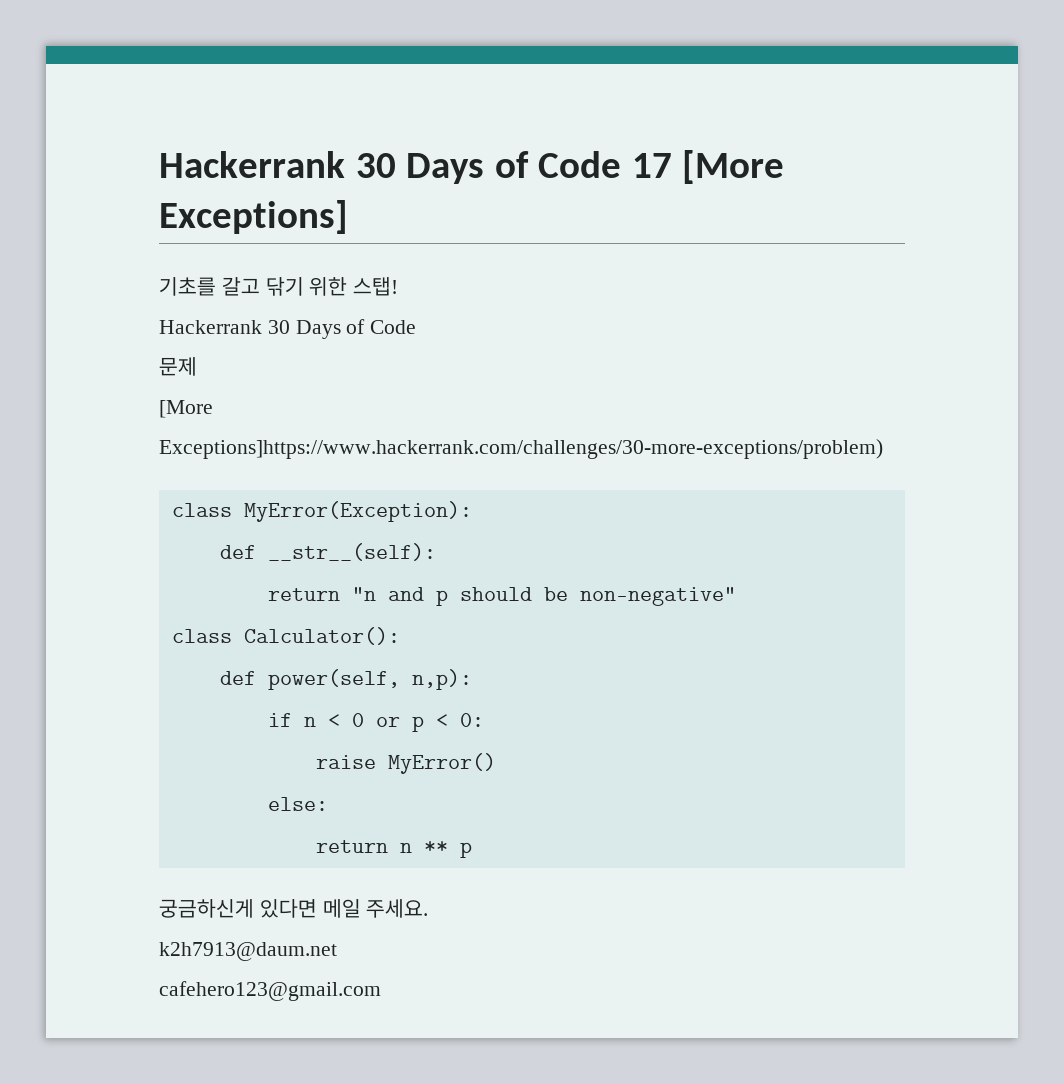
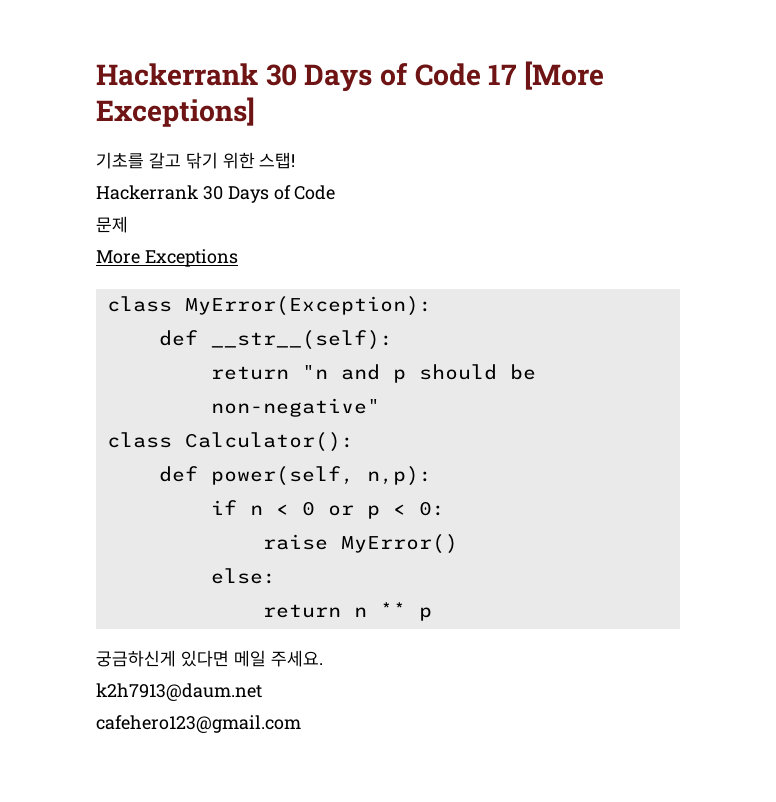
- [More Exceptions]https://www.hackerrank.com/challenges/30-more-exceptions/problem)
+ More Exceptions

